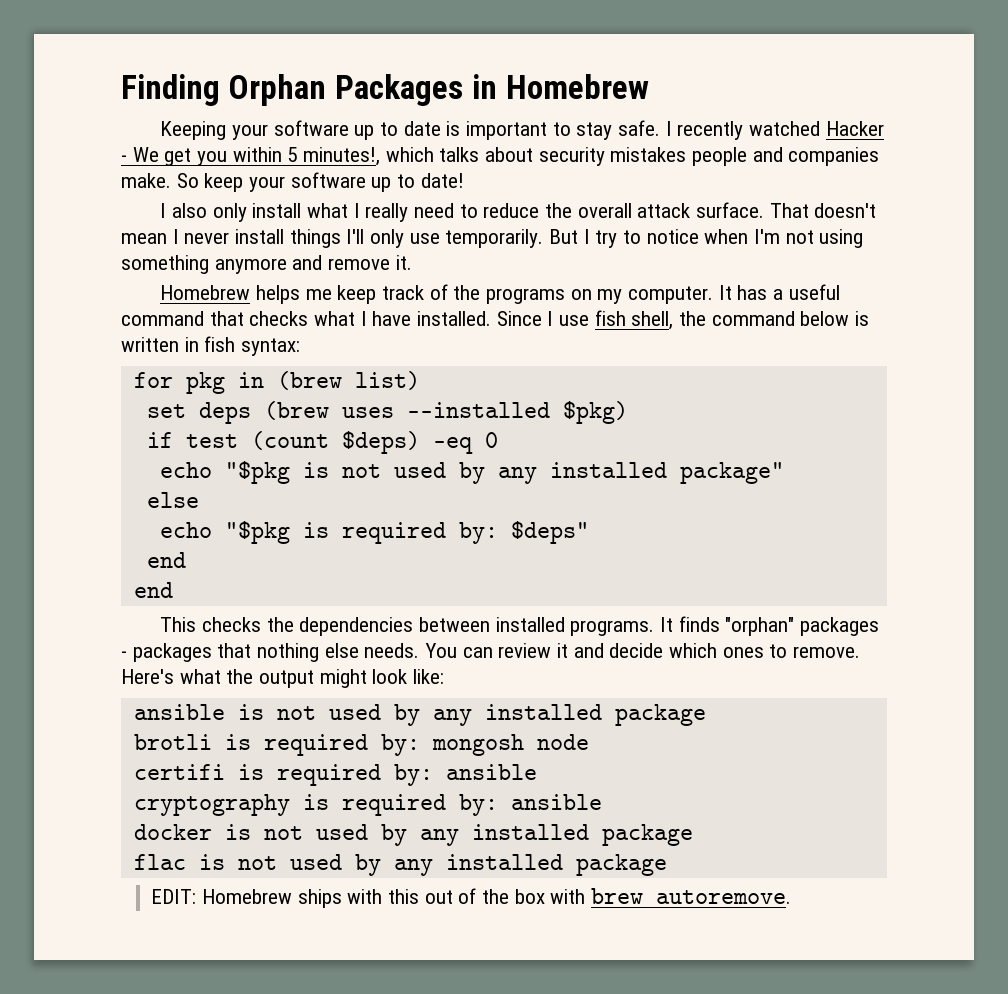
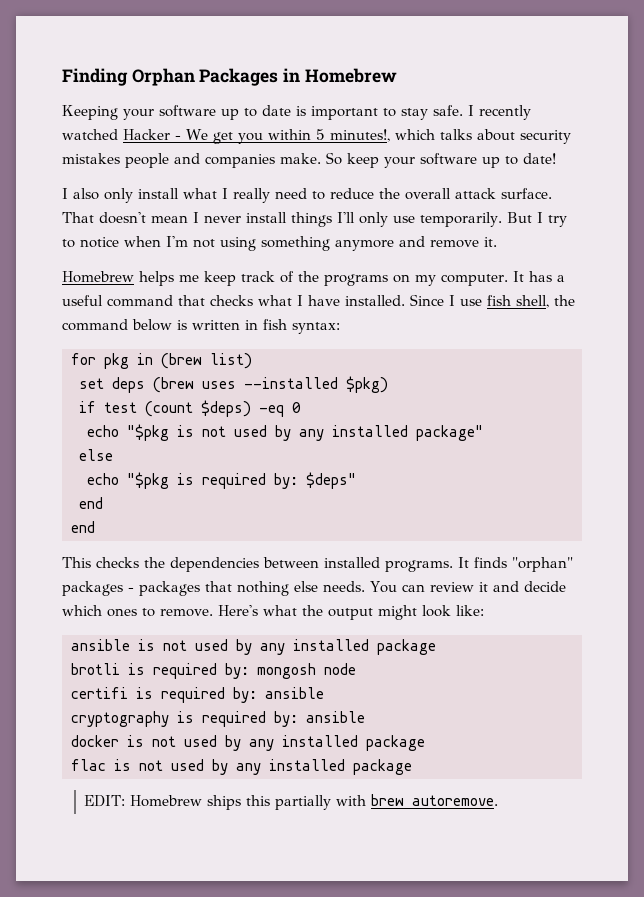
- EDIT: Homebrew ships with this out of the box with brew autoremove.
+ EDIT: Homebrew ships this partially with brew autoremove.

